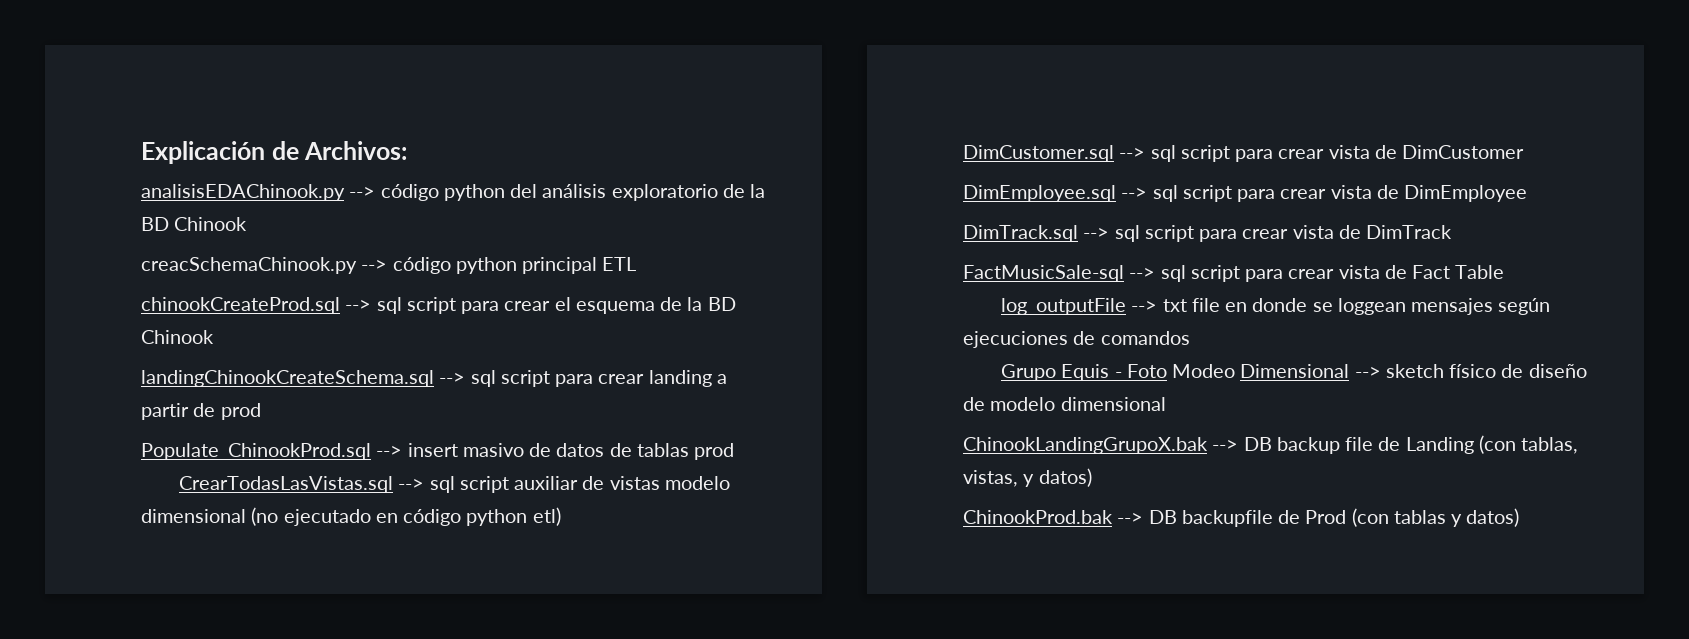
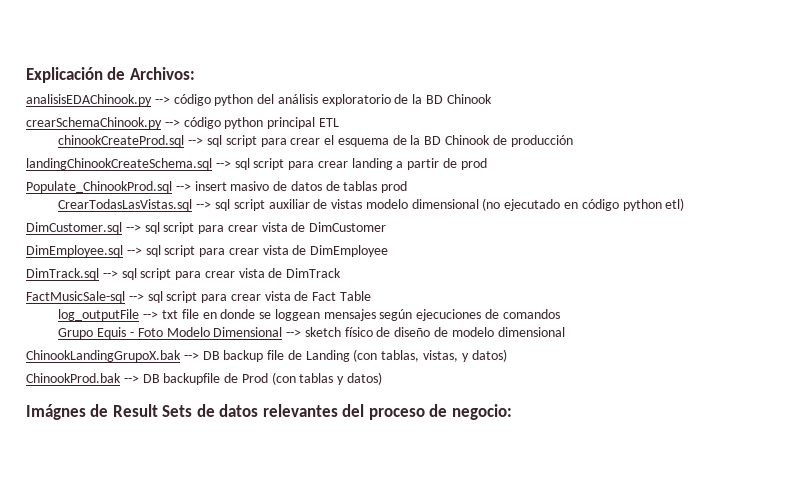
- creacSchemaChinook.py --> código python principal ETL
+ crearSchemaChinook.py --> código python principal ETL
- chinookCreateProd.sql --> sql script para crear el esquema de la BD Chinook
+ chinookCreateProd.sql --> sql script para crear el esquema de la BD Chinook de producción
- Grupo Equis - Foto Modeo Dimensional --> sketch físico de diseño de modelo dimensional
+ Grupo Equis - Foto Modelo Dimensional --> sketch físico de diseño de modelo dimensional
+ Imágnes de Result Sets de datos relevantes del proceso de negocio:

